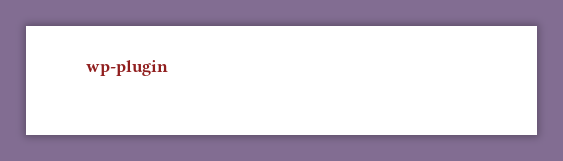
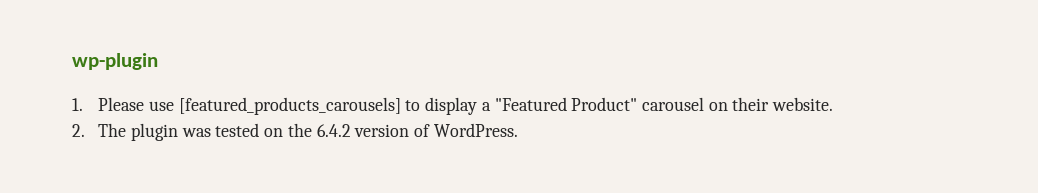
+ 1. Please use [featured_products_carousels] to display a "Featured Product" carousel on their website.
+ 2. The plugin was tested on the 6.4.2 version of WordPress.

